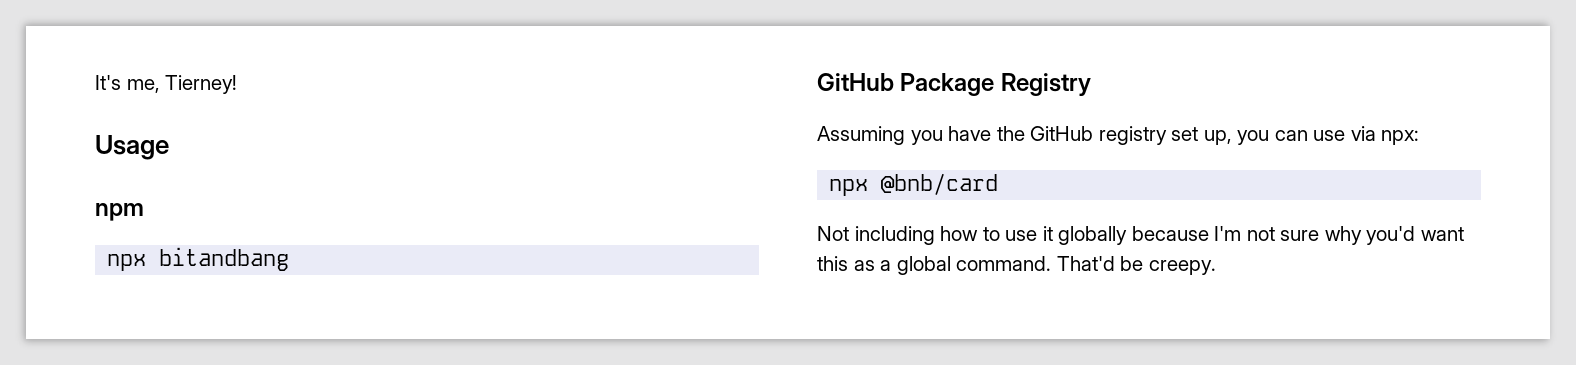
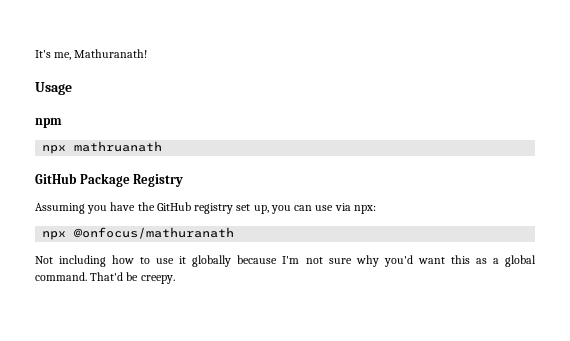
- It's me, Tierney!
+ It's me, Mathuranath!
- npx bitandbang
+ npx mathruanath
- npx @bnb/card
+ npx @onfocus/mathuranath

